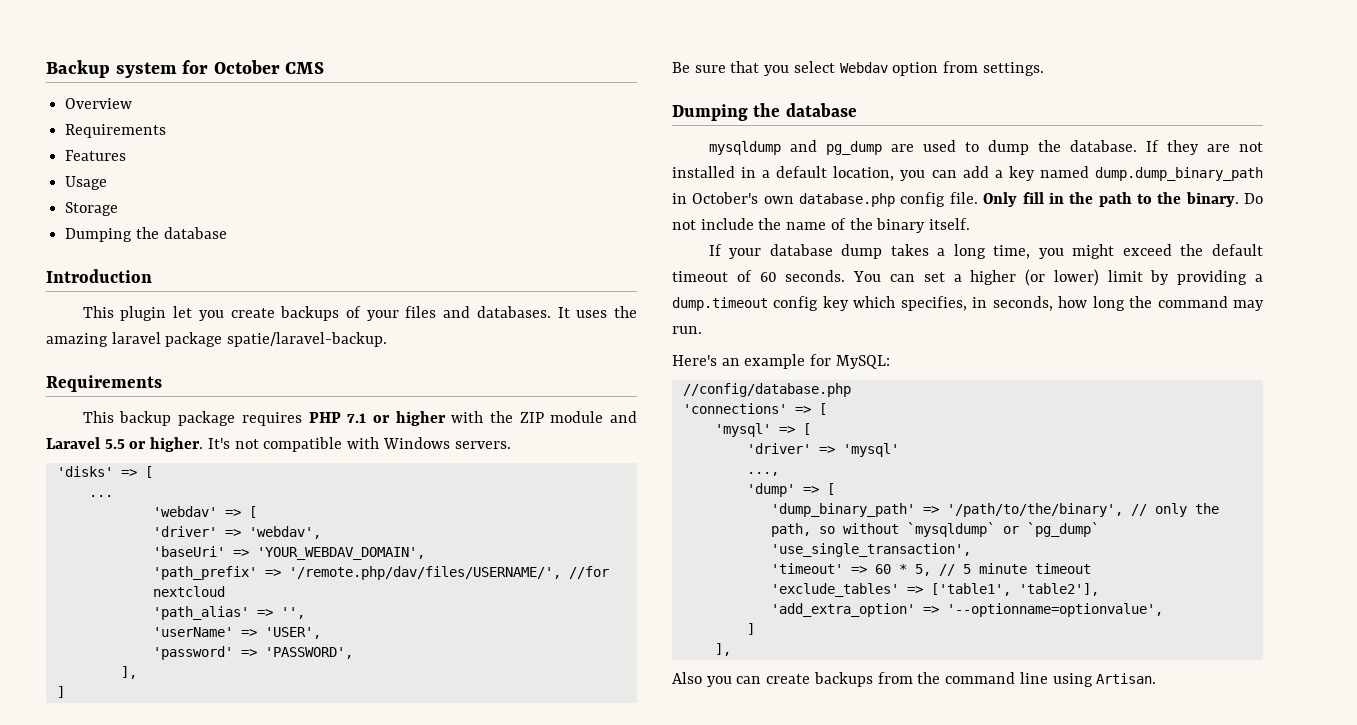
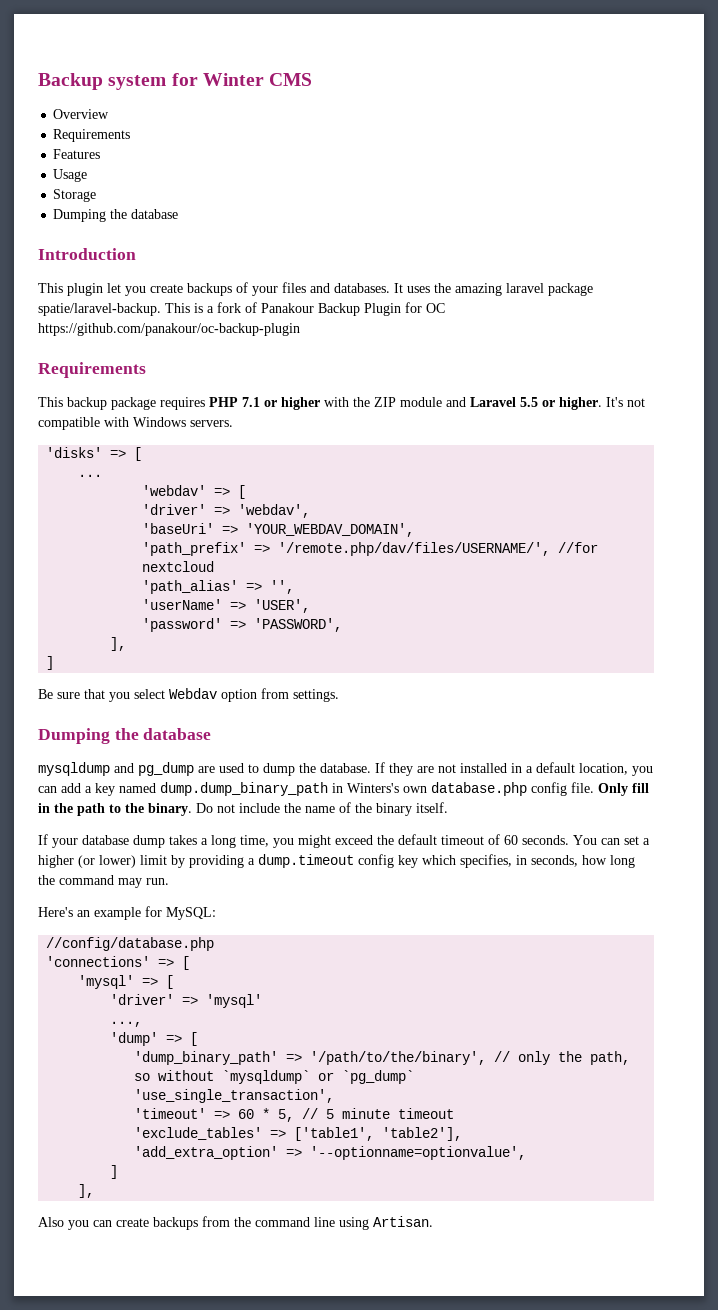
- Backup system for October CMS
+ Backup system for Winter CMS
+ This is a fork of Panakour Backup Plugin for OC https://github.com/panakour/oc-backup-plugin
- If they are not installed in a default location, you can add a key named dump.dump_binary_path in October's own database.php config file.
+ If they are not installed in a default location, you can add a key named dump.dump_binary_path in Winters's own database.php config file.

